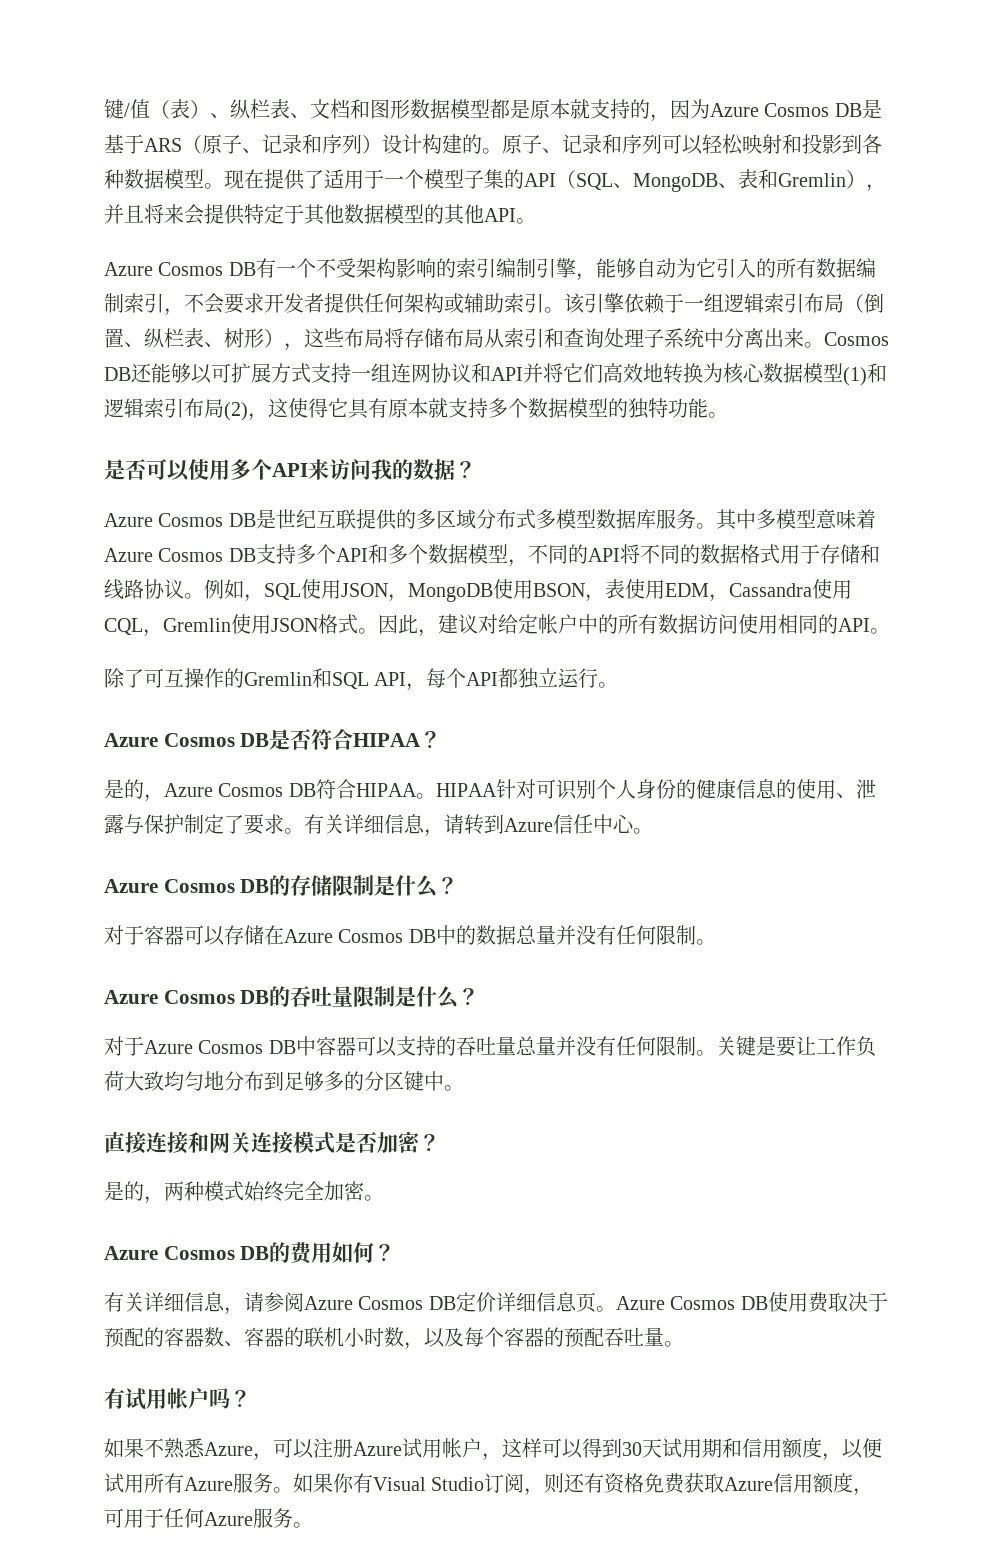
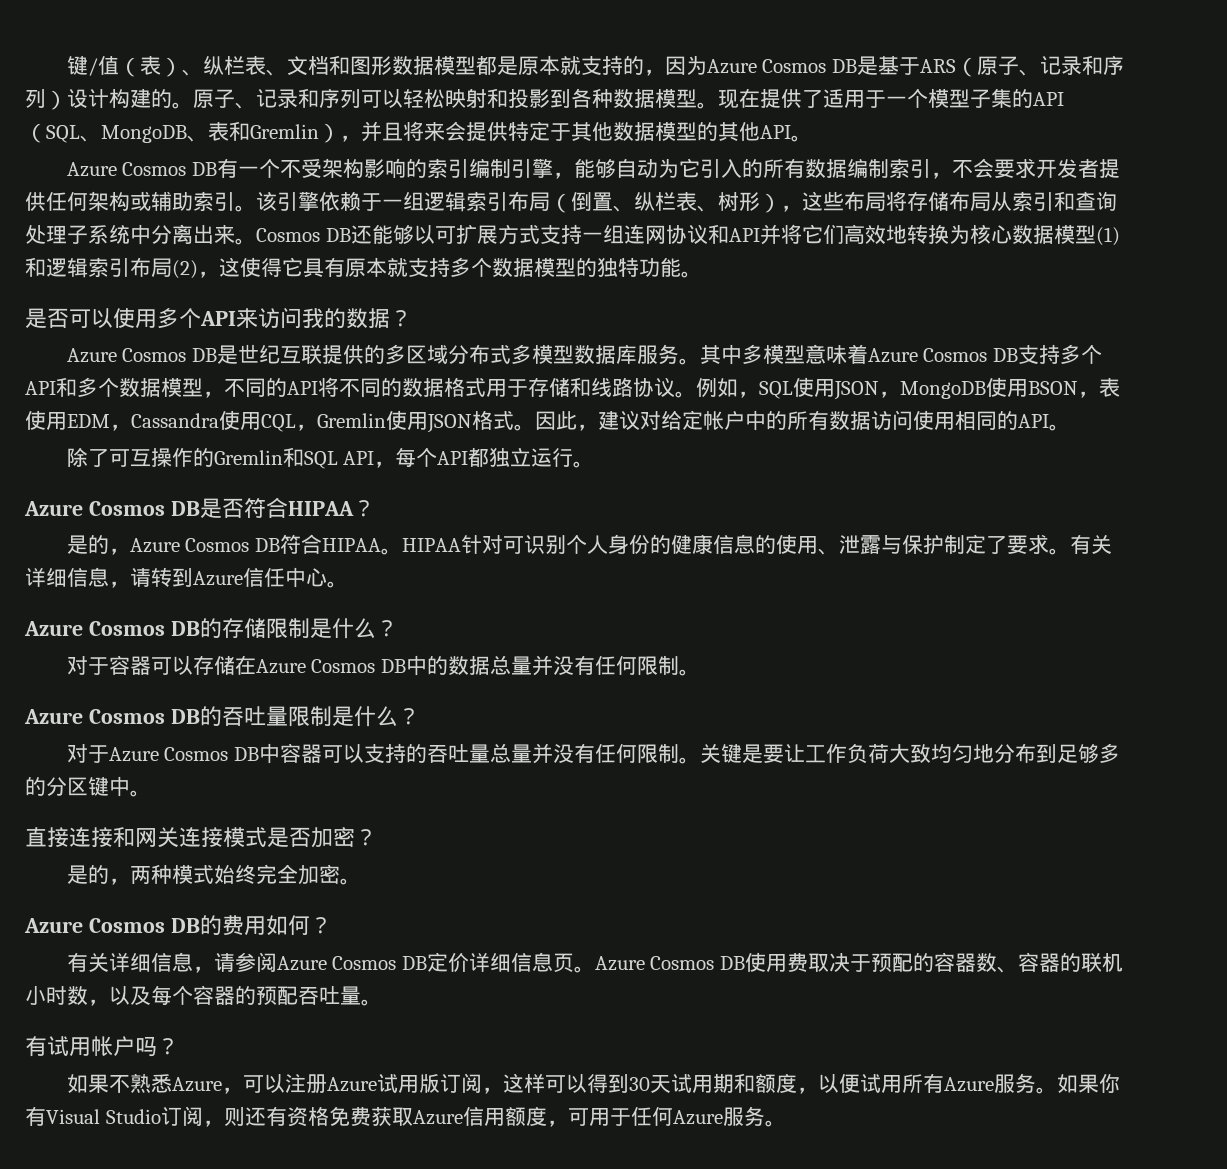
- 如果不熟悉Azure，可以注册Azure试用帐户，这样可以得到30天试用期和信用额度，以便试用所有Azure服务。
+ 如果不熟悉Azure，可以注册Azure试用版订阅，这样可以得到30天试用期和额度，以便试用所有Azure服务。

